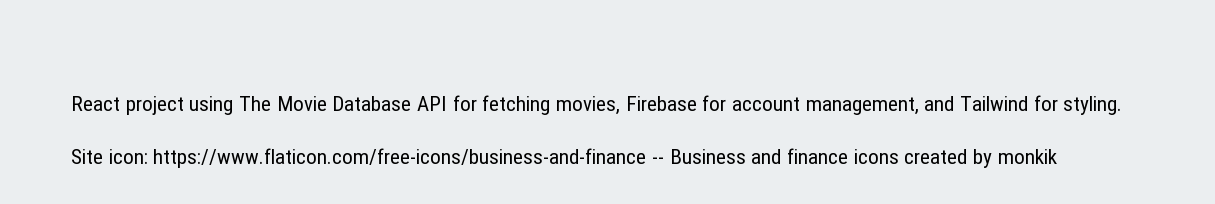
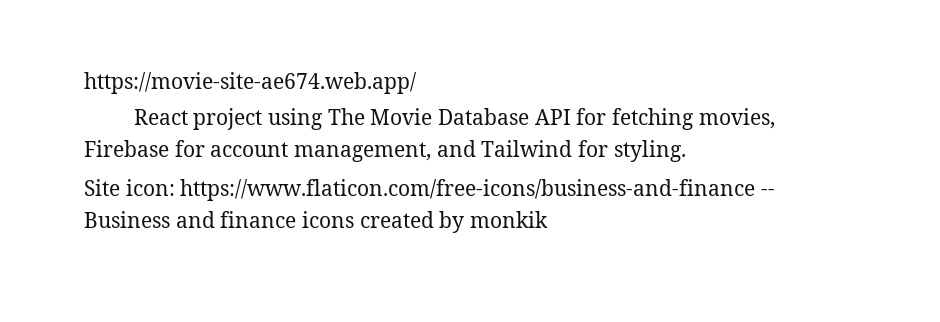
+ https://movie-site-ae674.web.app/

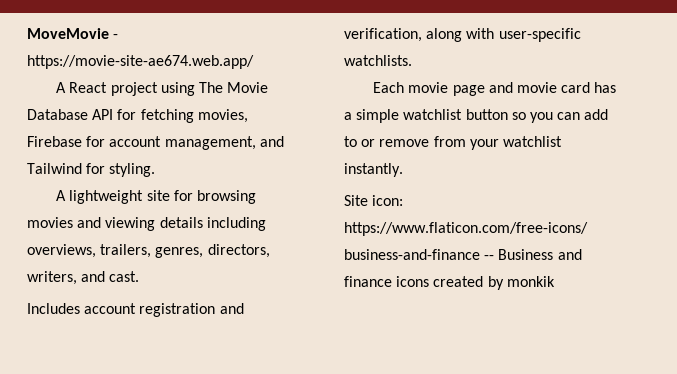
- https://movie-site-ae674.web.app/
+ MoveMovie - https://movie-site-ae674.web.app/
- React project using The Movie Database API for fetching movies, Firebase for account management, and Tailwind for styling.
+ A React project using The Movie Database API for fetching movies, Firebase for account management, and Tailwind for styling.
+ A lightweight site for browsing movies and viewing details including overviews, trailers, genres, directors, writers, and cast.
+ Includes account registration and verification, along with user-specific watchlists.
+ Each movie page and movie card has a simple watchlist button so you can add to or remove from your watchlist instantly.

